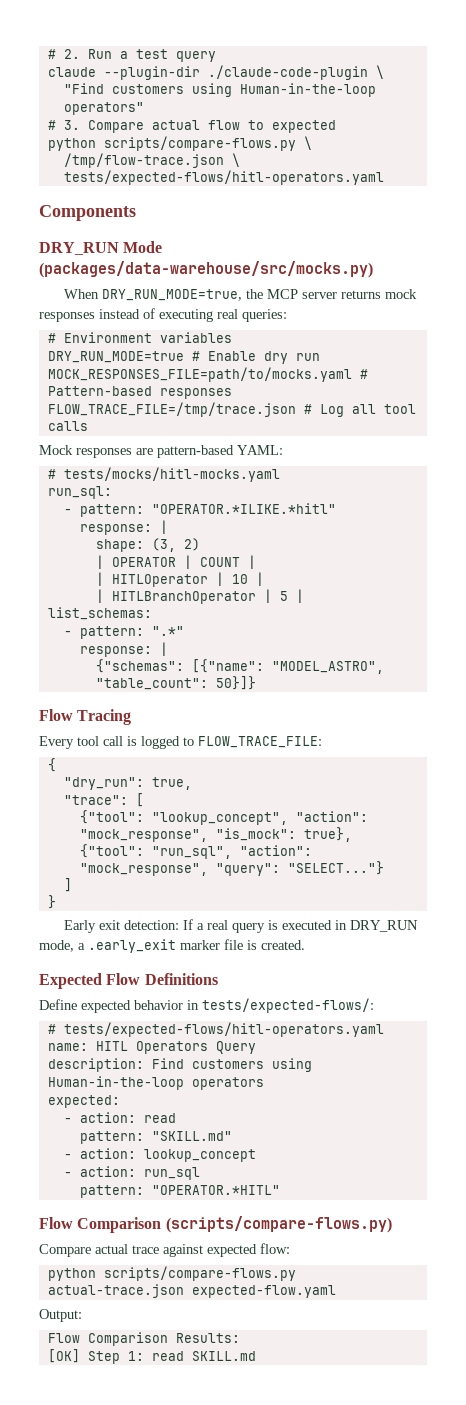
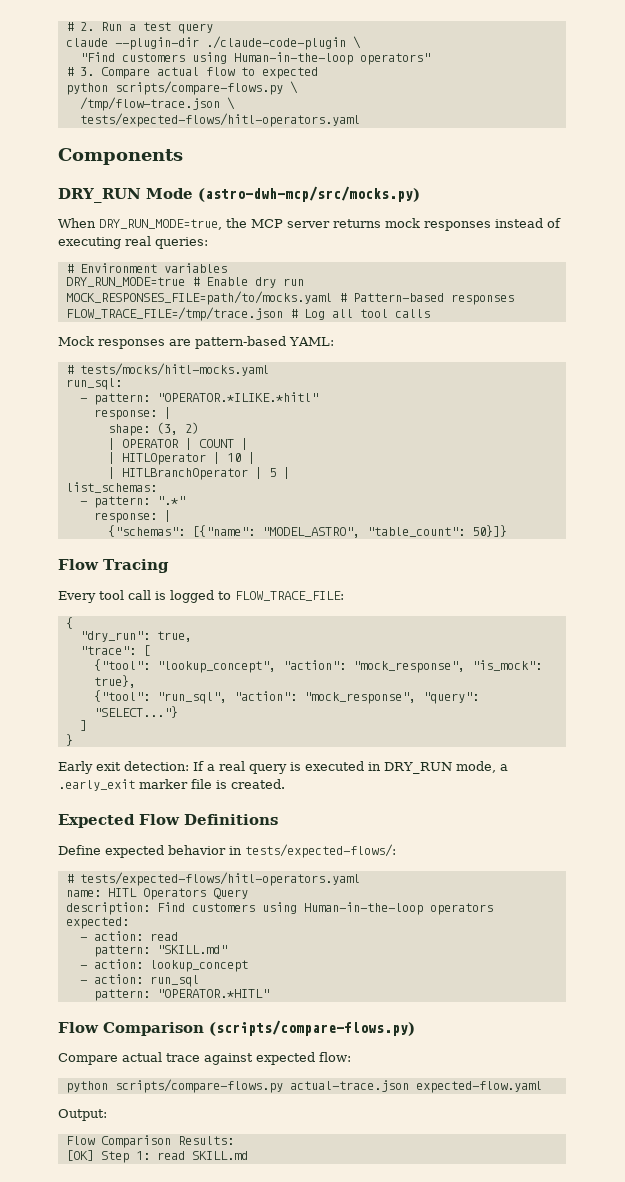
- DRY_RUN Mode (packages/data-warehouse/src/mocks.py)
+ DRY_RUN Mode (astro-dwh-mcp/src/mocks.py)

